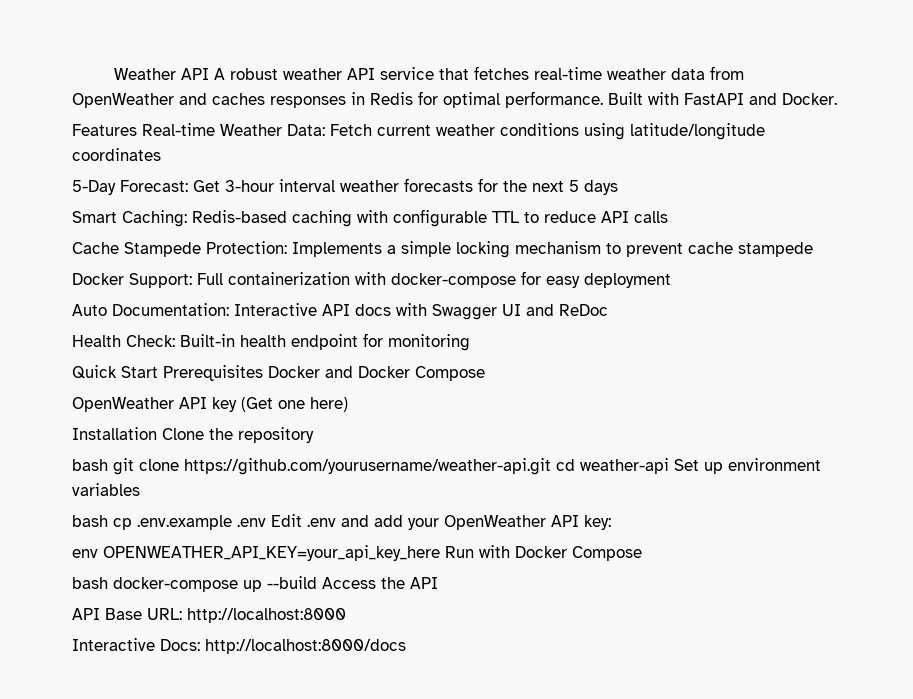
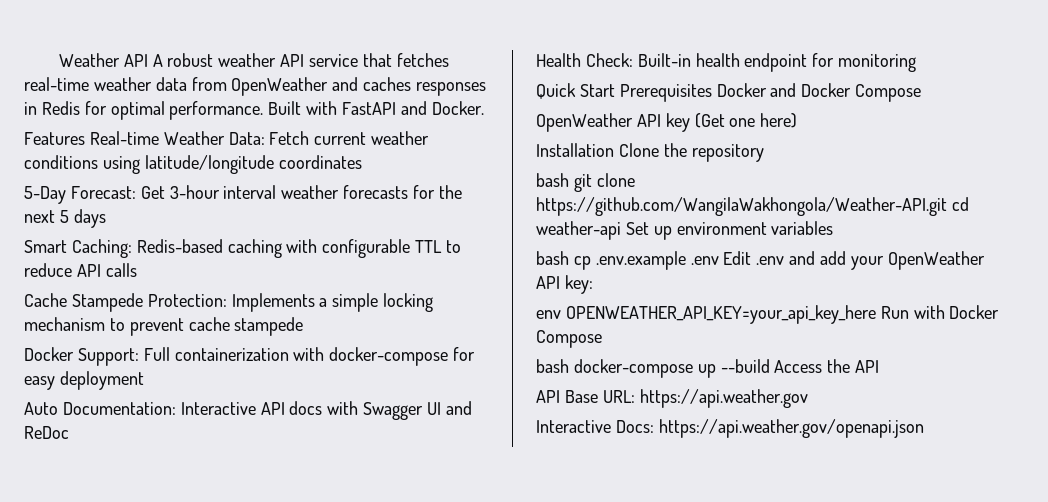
- bash git clone https://github.com/yourusername/weather-api.git cd weather-api Set up environment variables
+ bash git clone https://github.com/WangilaWakhongola/Weather-API.git cd weather-api Set up environment variables
- API Base URL: http://localhost:8000
+ API Base URL: https://api.weather.gov
- Interactive Docs: http://localhost:8000/docs
+ Interactive Docs: https://api.weather.gov/openapi.json

